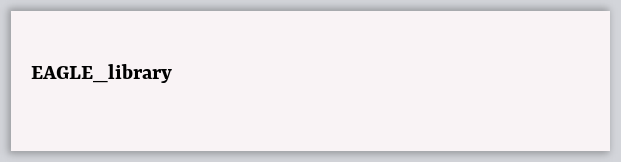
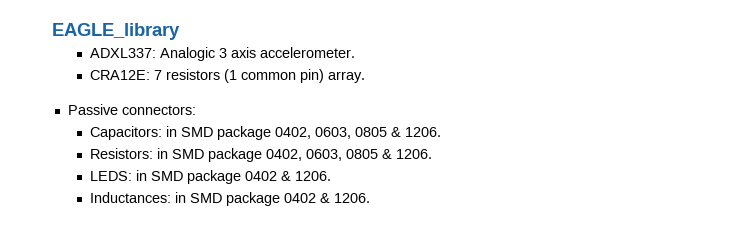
+ ADXL337: Analogic 3 axis accelerometer.
+ CRA12E: 7 resistors (1 common pin) array.
+ Passive connectors:
+ Capacitors: in SMD package 0402, 0603, 0805 & 1206.
+ Resistors: in SMD package 0402, 0603, 0805 & 1206.
+ LEDS: in SMD package 0402 & 1206.
+ Inductances: in SMD package 0402 & 1206.

